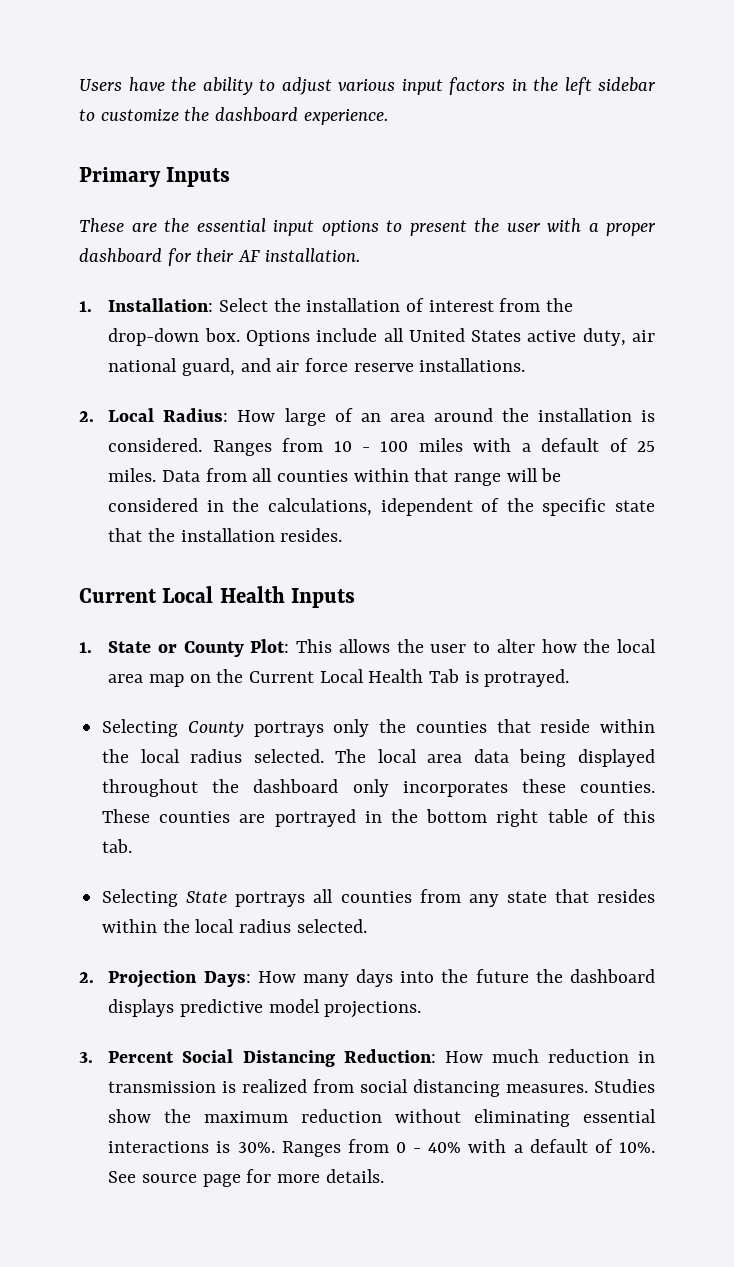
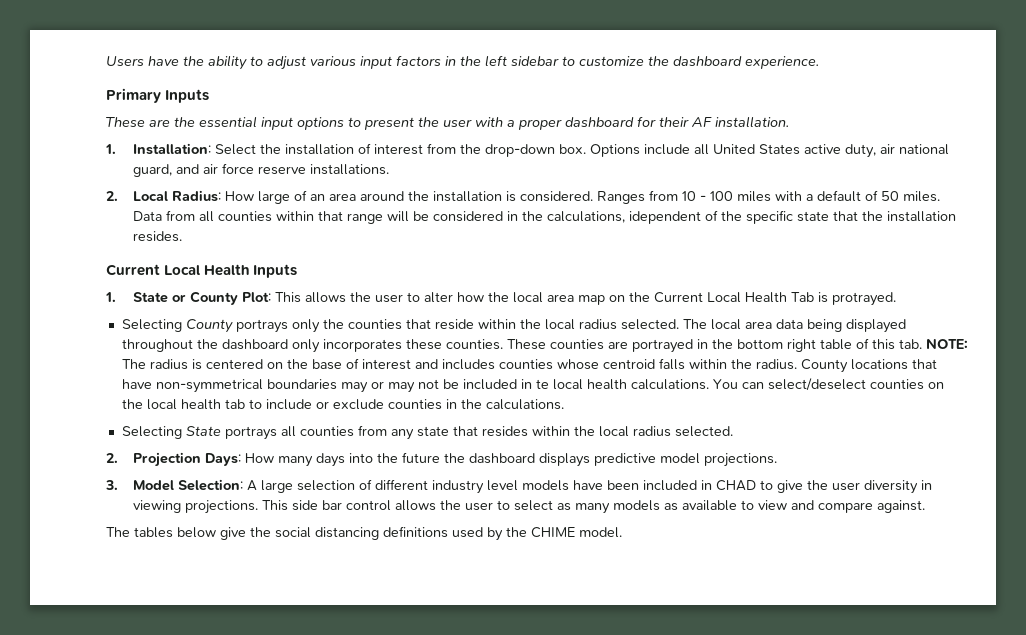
- Ranges from 10 - 100 miles with a default of 25 miles.
+ Ranges from 10 - 100 miles with a default of 50 miles.
- These counties are portrayed in the bottom right table of this tab.
+ These counties are portrayed in the bottom right table of this tab. NOTE: The radius is centered on the base of interest and includes counties whose centroid falls within the radius. County locations that have non-symmetrical boundaries may or may not be included in te local health calculations. You can select/deselect counties on the local health tab to include or exclude counties in the calculations.
- 3. Percent Social Distancing Reduction: How much reduction in transmission is realized from social distancing measures. Studies show the maximum reduction without eliminating essential interactions is 30%. Ranges from 0 - 40% with a default of 10%. See source page for more details.
+ 3. Model Selection: A large selection of different industry level models have been included in CHAD to give the user diversity in viewing projections. This side bar control allows the user to select as many models as available to view and compare against.
+ The tables below give the social distancing definitions used by the CHIME model.

